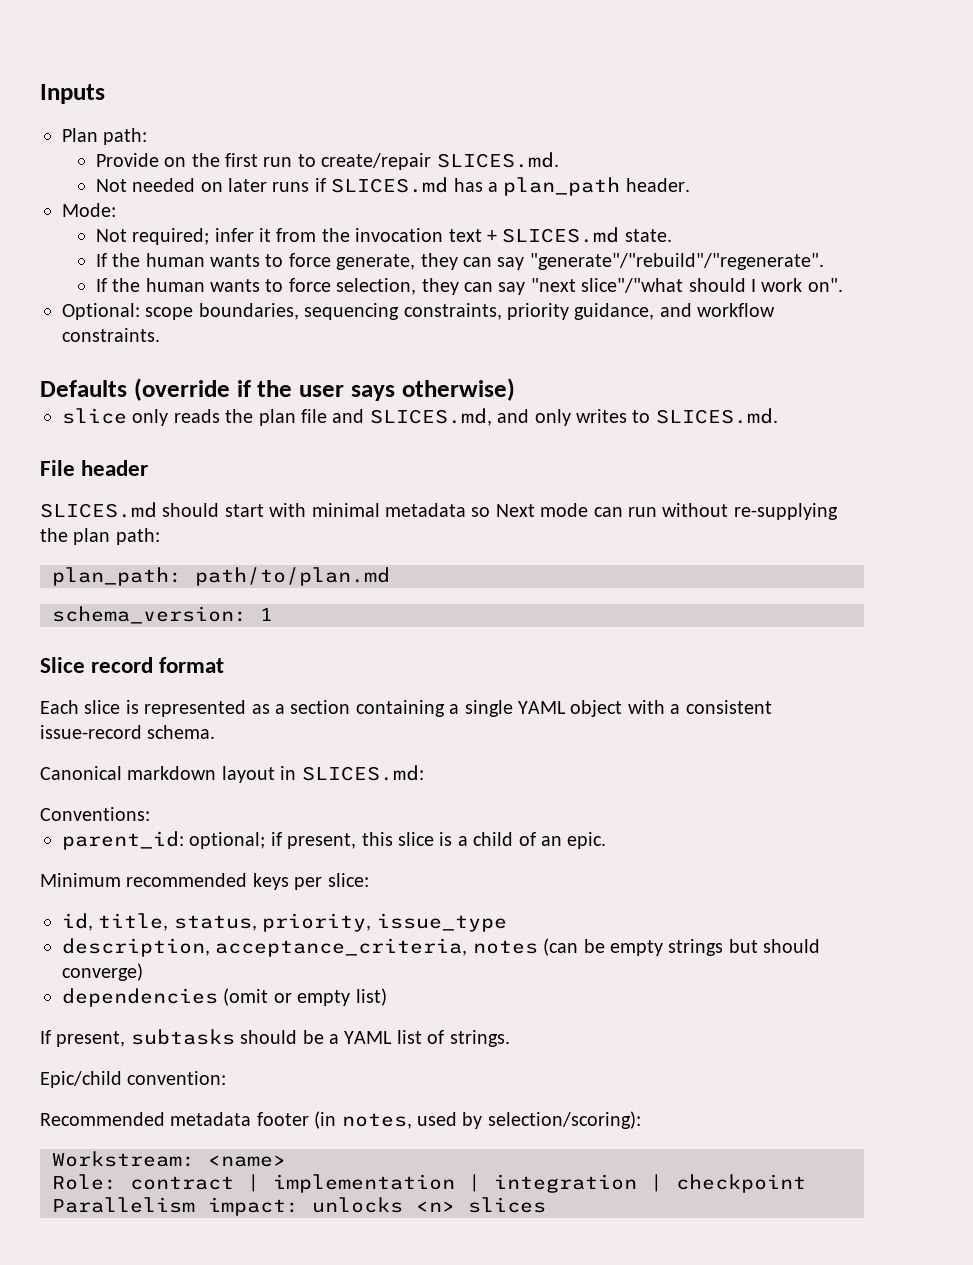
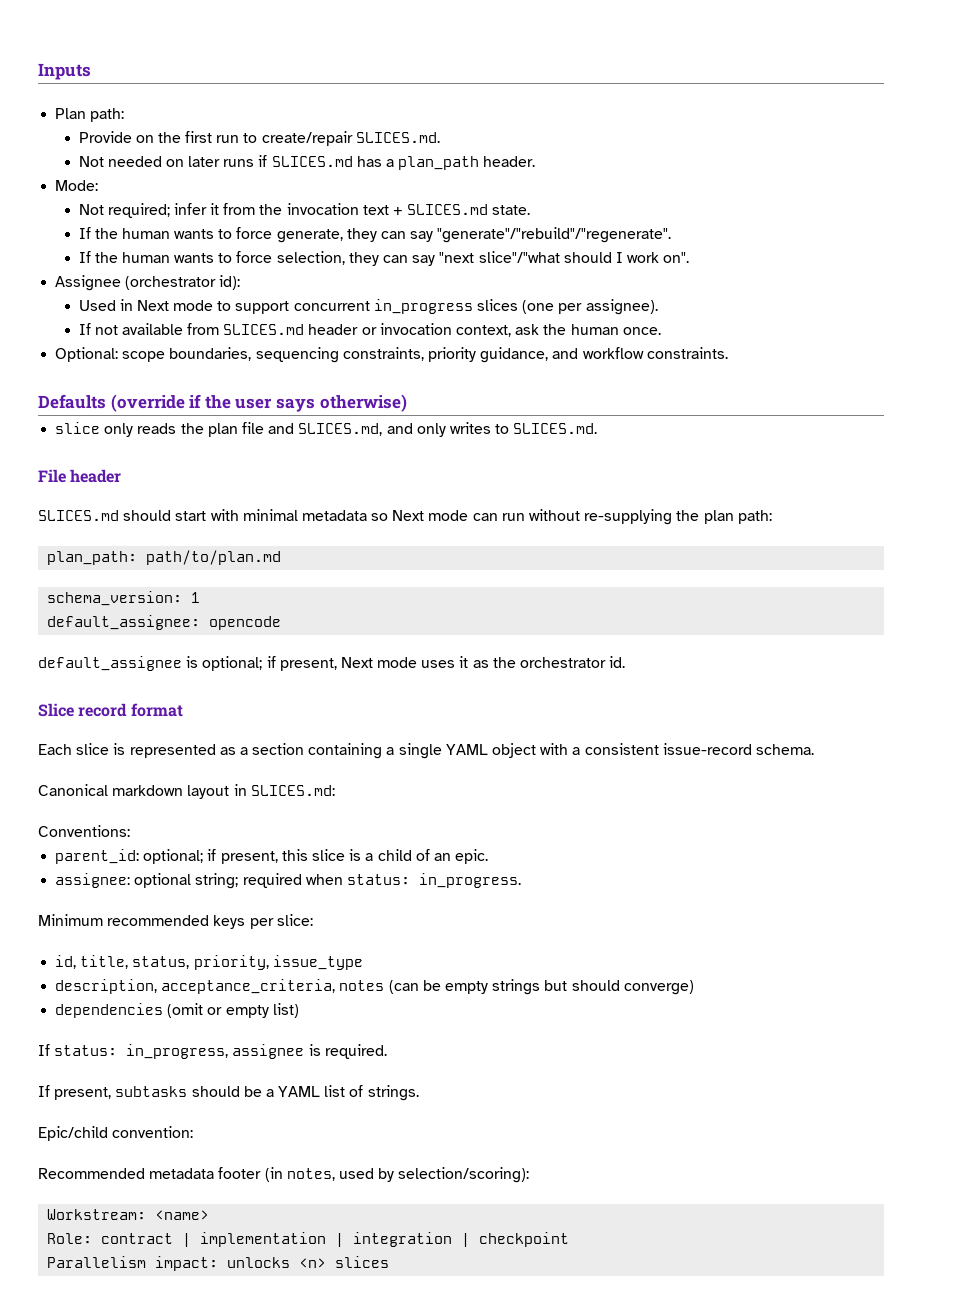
+ Assignee (orchestrator id):
+ Used in Next mode to support concurrent in_progress slices (one per assignee).
+ If not available from SLICES.md header or invocation context, ask the human once.
+ default_assignee: opencode
+ default_assignee is optional; if present, Next mode uses it as the orchestrator id.
+ assignee: optional string; required when status: in_progress.
+ If status: in_progress, assignee is required.

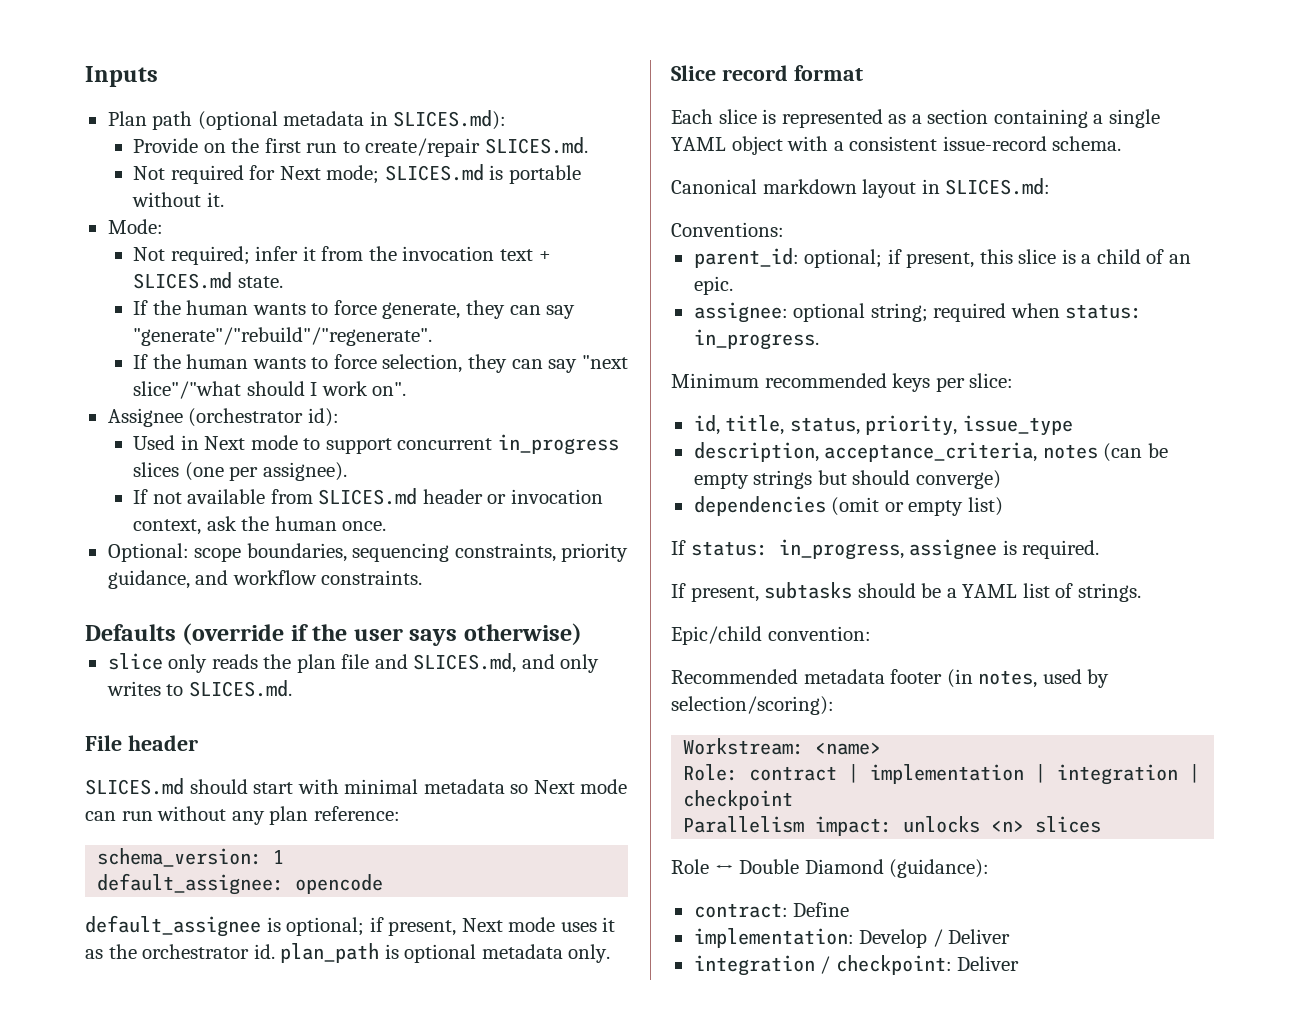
- Plan path:
+ Plan path (optional metadata in SLICES.md):
- Not needed on later runs if SLICES.md has a plan_path header.
+ Not required for Next mode; SLICES.md is portable without it.
- SLICES.md should start with minimal metadata so Next mode can run without re-supplying the plan path:
- plan_path: path/to/plan.md
+ SLICES.md should start with minimal metadata so Next mode can run without any plan reference:
- default_assignee is optional; if present, Next mode uses it as the orchestrator id.
+ default_assignee is optional; if present, Next mode uses it as the orchestrator id. plan_path is optional metadata only.
+ Role ↔ Double Diamond (guidance):
+ contract: Define
+ implementation: Develop / Deliver
+ integration / checkpoint: Deliver

